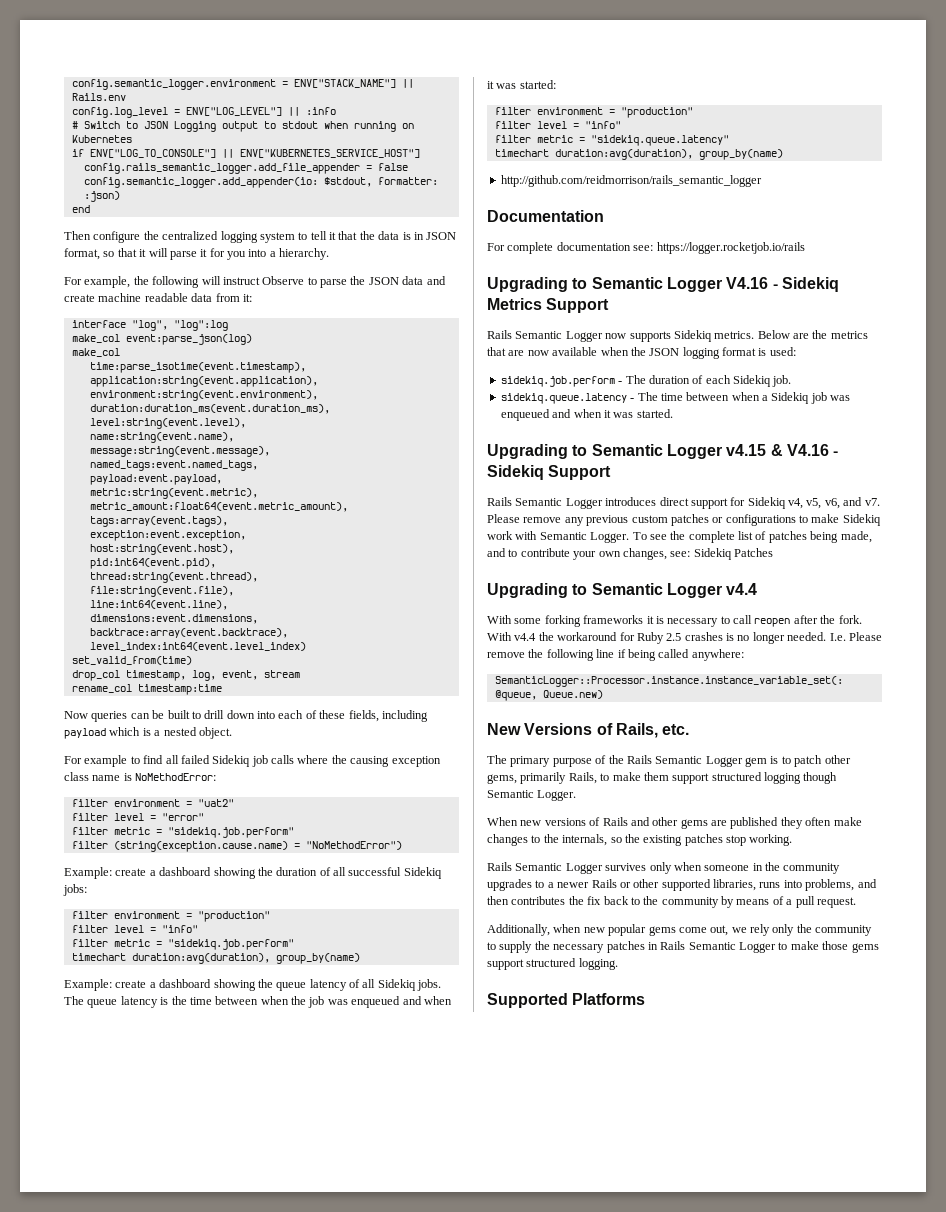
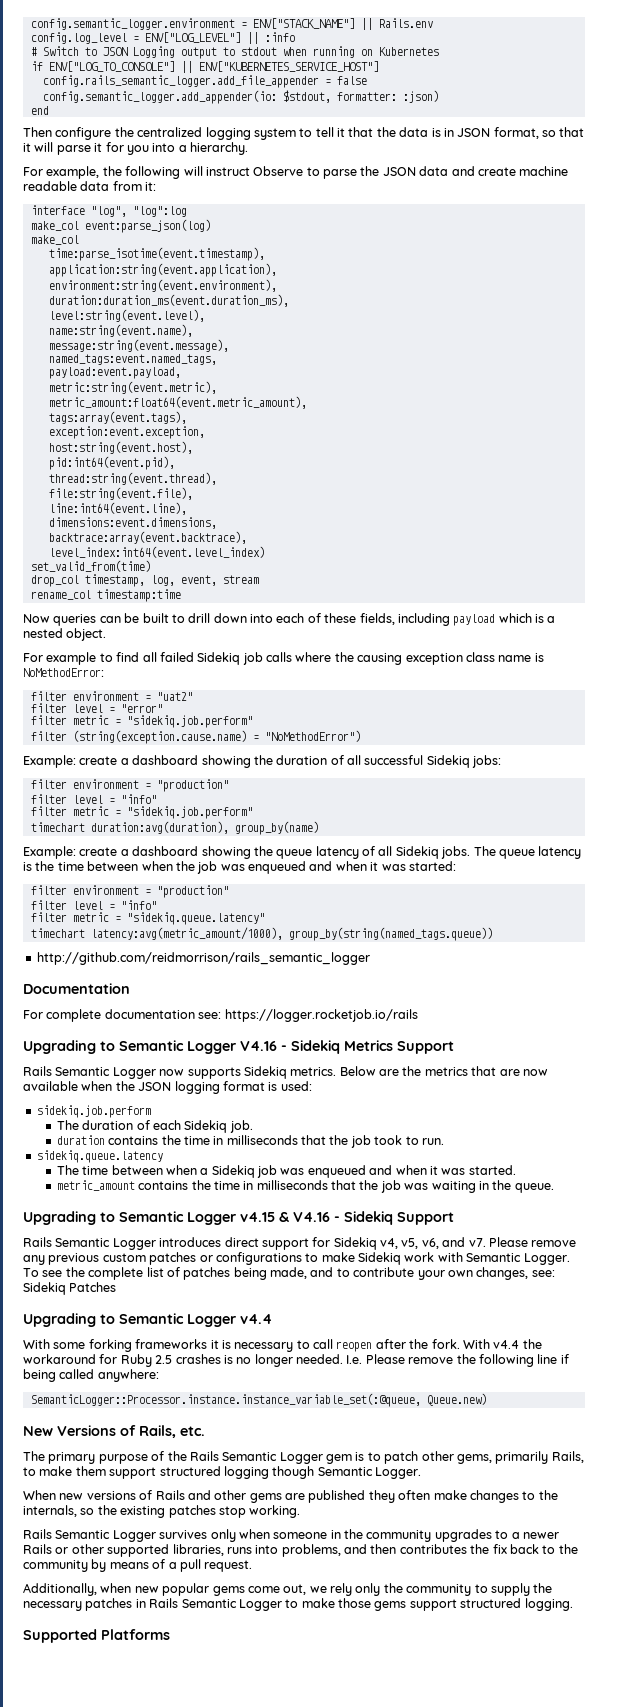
  filter metric = "sidekiq.queue.latency"
- timechart duration:avg(duration), group_by(name)
+ timechart latency:avg(metric_amount/1000), group_by(string(named_tags.queue))
- sidekiq.job.perform - The duration of each Sidekiq job.
+ sidekiq.job.perform
+ The duration of each Sidekiq job.
+ duration contains the time in milliseconds that the job took to run.
- sidekiq.queue.latency - The time between when a Sidekiq job was enqueued and when it was started.
+ sidekiq.queue.latency
+ The time between when a Sidekiq job was enqueued and when it was started.
+ metric_amount contains the time in milliseconds that the job was waiting in the queue.

